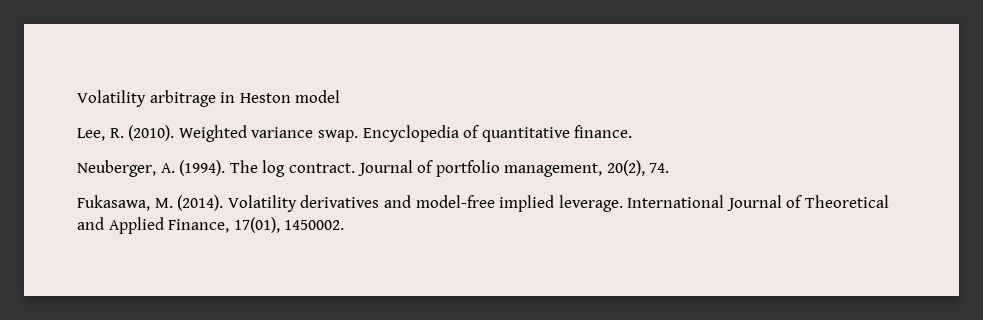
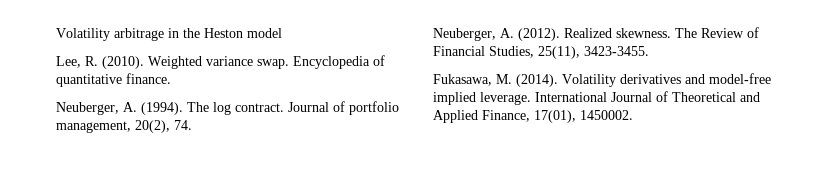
- Volatility arbitrage in Heston model
+ Volatility arbitrage in the Heston model
+ Neuberger, A. (2012). Realized skewness. The Review of Financial Studies, 25(11), 3423-3455.

